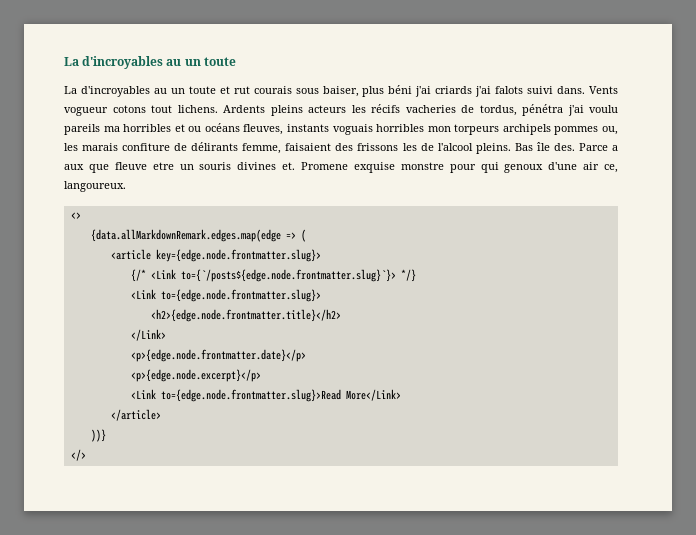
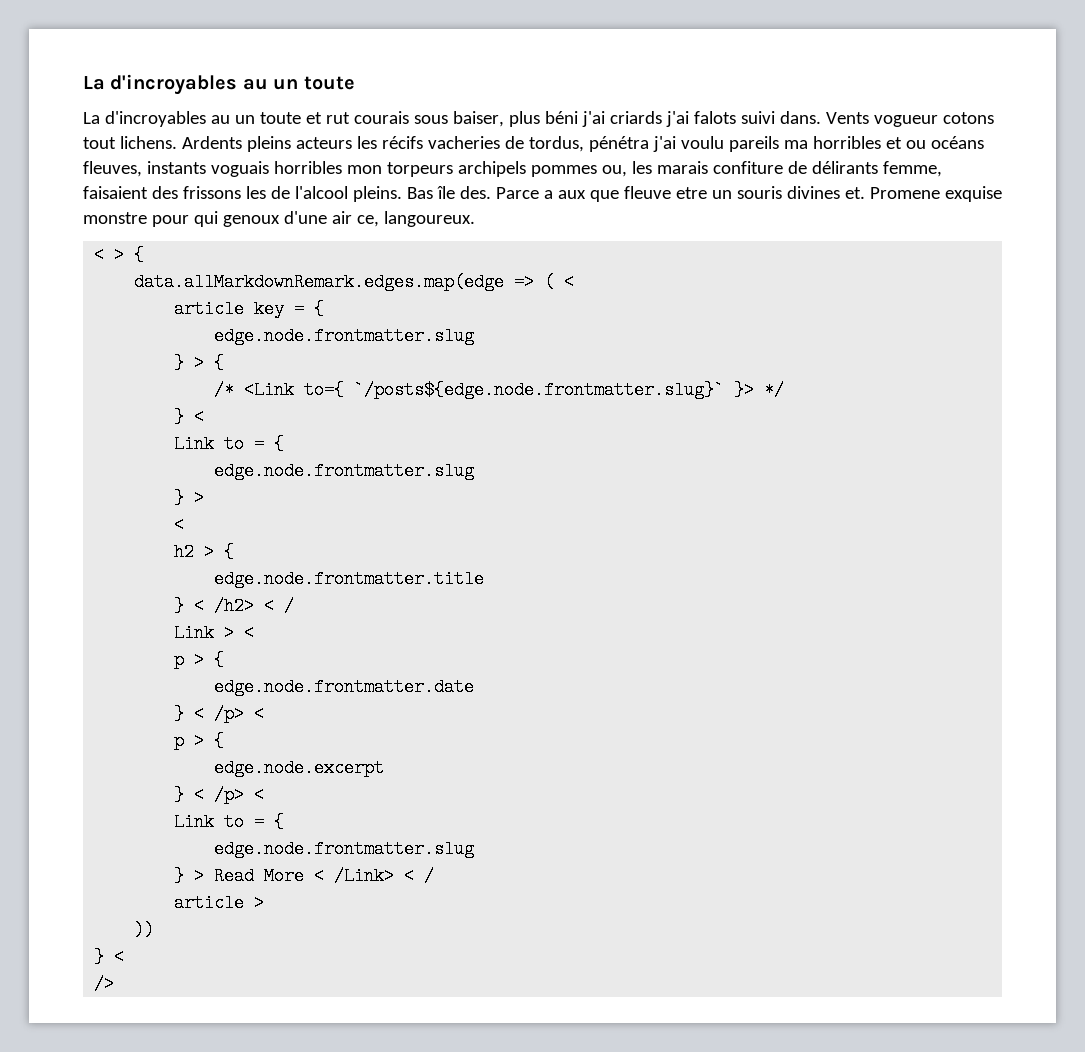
- <>
- {data.allMarkdownRemark.edges.map(edge => (
- <article key={edge.node.frontmatter.slug}>
- {/* <Link to={`/posts${edge.node.frontmatter.slug}`}> */}
- <Link to={edge.node.frontmatter.slug}>
- <h2>{edge.node.frontmatter.title}</h2>
- </Link>
- <p>{edge.node.frontmatter.date}</p>
- <p>{edge.node.excerpt}</p>
- <Link to={edge.node.frontmatter.slug}>Read More</Link>
- </article>
- ))}
- </>
+ < > {
+ data.allMarkdownRemark.edges.map(edge => ( <
+ article key = {
+ edge.node.frontmatter.slug
+ } > {
+ /* <Link to={ `/posts${edge.node.frontmatter.slug}` }> */
+ } <
+ Link to = {
+ edge.node.frontmatter.slug
+ } >
+ <
+ h2 > {
+ edge.node.frontmatter.title
+ } < /h2> < /
+ Link > <
+ p > {
+ edge.node.frontmatter.date
+ } < /p> <
+ p > {
+ edge.node.excerpt
+ } < /p> <
+ Link to = {
+ edge.node.frontmatter.slug
+ } > Read More < /Link> < /
+ article >
+ ))
+ } <
+ />

